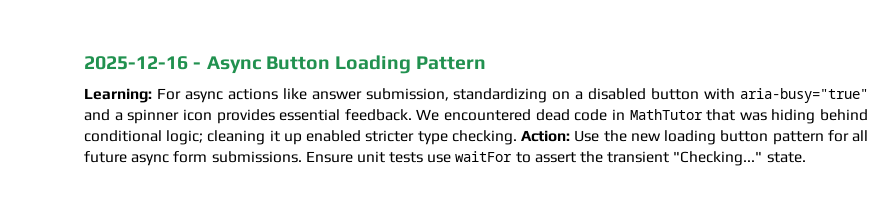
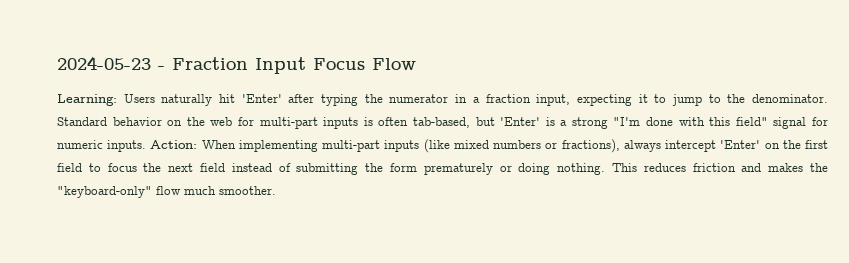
- 2025-12-16 - Async Button Loading Pattern
- Learning: For async actions like answer submission, standardizing on a disabled button with aria-busy="true" and a spinner icon provides essential feedback. We encountered dead code in MathTutor that was hiding behind conditional logic; cleaning it up enabled stricter type checking. Action: Use the new loading button pattern for all future async form submissions. Ensure unit tests use waitFor to assert the transient "Checking..." state.
+ 2024-05-23 - Fraction Input Focus Flow
+ Learning: Users naturally hit 'Enter' after typing the numerator in a fraction input, expecting it to jump to the denominator. Standard behavior on the web for multi-part inputs is often tab-based, but 'Enter' is a strong "I'm done with this field" signal for numeric inputs. Action: When implementing multi-part inputs (like mixed numbers or fractions), always intercept 'Enter' on the first field to focus the next field instead of submitting the form prematurely or doing nothing. This reduces friction and makes the "keyboard-only" flow much smoother.

